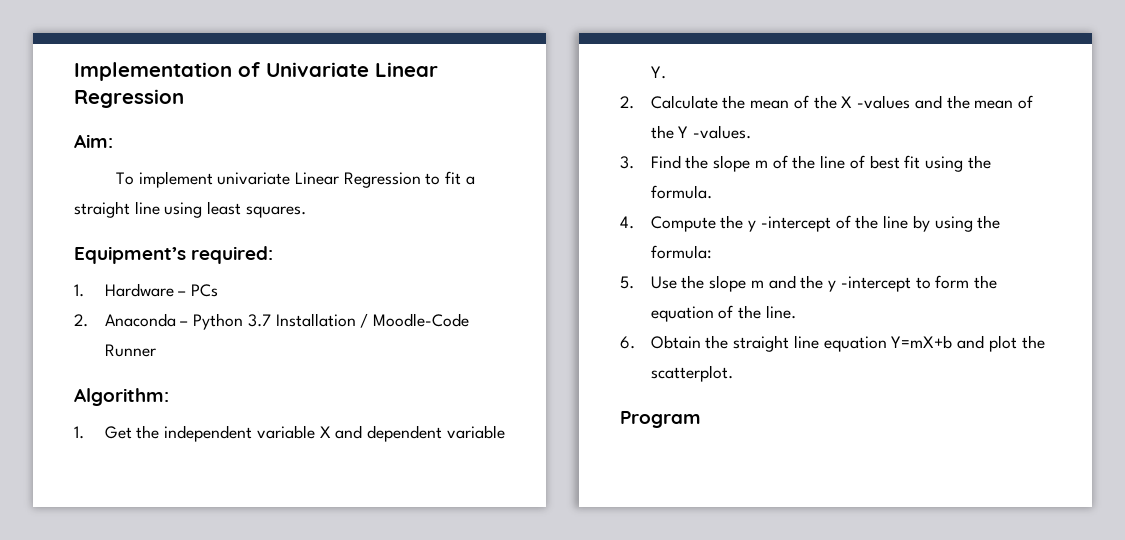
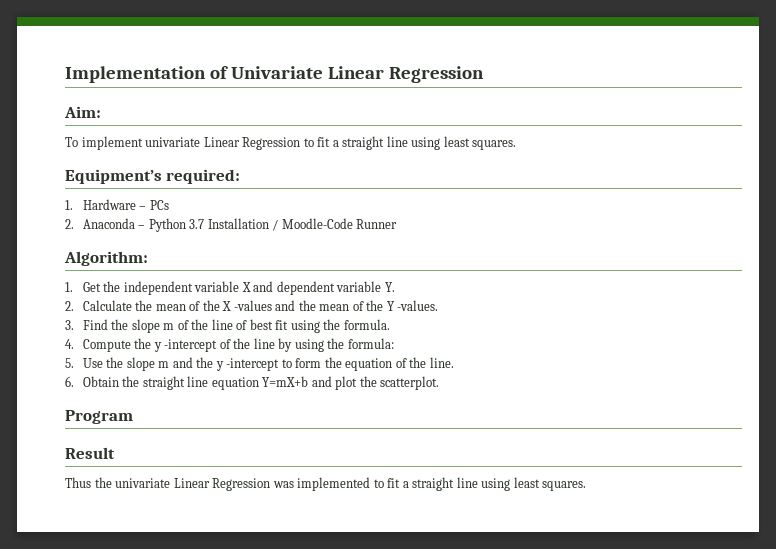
+ Result
+ Thus the univariate Linear Regression was implemented to fit a straight line using least squares.

